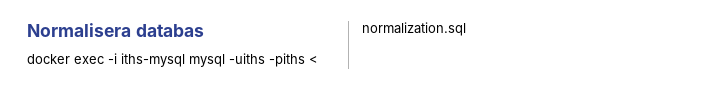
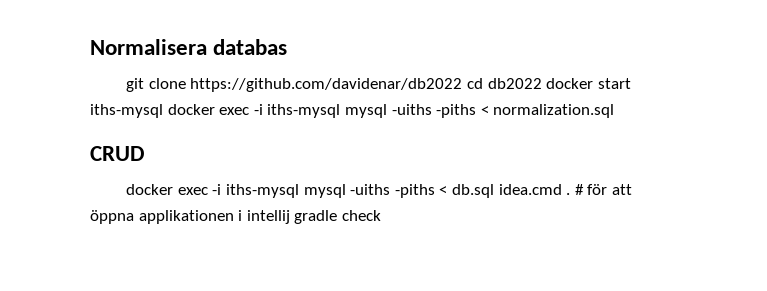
- docker exec -i iths-mysql mysql -uiths -piths < normalization.sql
+ git clone https://github.com/davidenar/db2022 cd db2022 docker start iths-mysql docker exec -i iths-mysql mysql -uiths -piths < normalization.sql
+ CRUD
+ docker exec -i iths-mysql mysql -uiths -piths < db.sql idea.cmd . # för att öppna applikationen i intellij gradle check

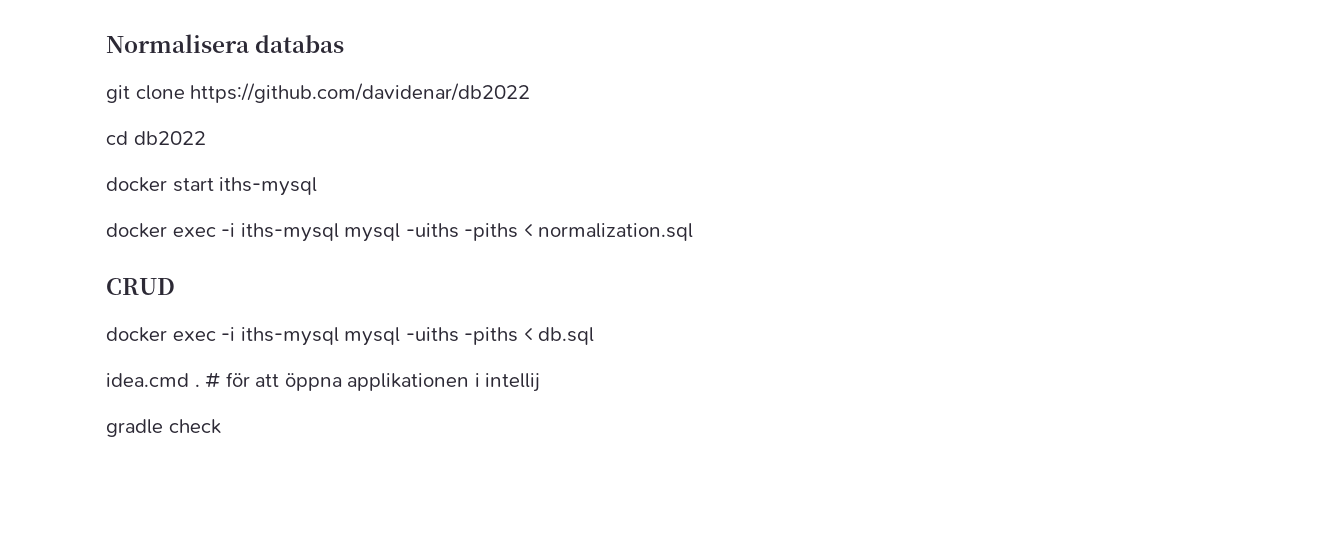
- git clone https://github.com/davidenar/db2022 cd db2022 docker start iths-mysql docker exec -i iths-mysql mysql -uiths -piths < normalization.sql
+ git clone https://github.com/davidenar/db2022
+ cd db2022
+ docker start iths-mysql
+ docker exec -i iths-mysql mysql -uiths -piths < normalization.sql
- docker exec -i iths-mysql mysql -uiths -piths < db.sql idea.cmd .
+ docker exec -i iths-mysql mysql -uiths -piths < db.sql
+ idea.cmd .
- # för att öppna applikationen i intellij gradle check
+ # för att öppna applikationen i intellij
+ gradle check

